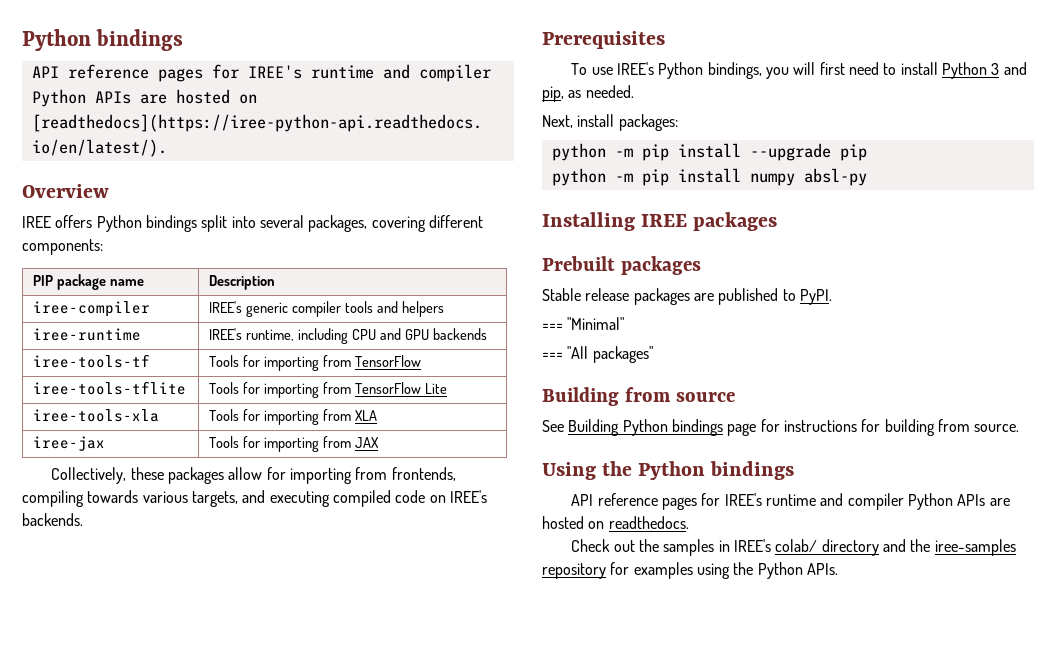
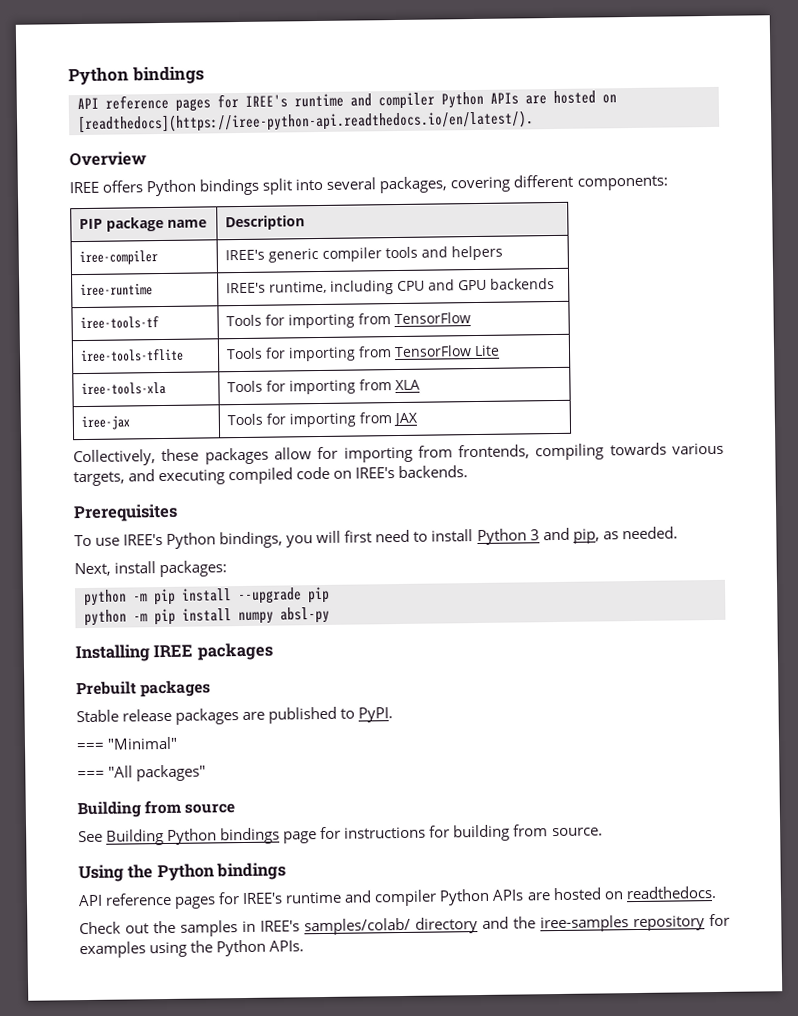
- Check out the samples in IREE's colab/ directory and the iree-samples repository for examples using the Python APIs.
+ Check out the samples in IREE's samples/colab/ directory and the iree-samples repository for examples using the Python APIs.

